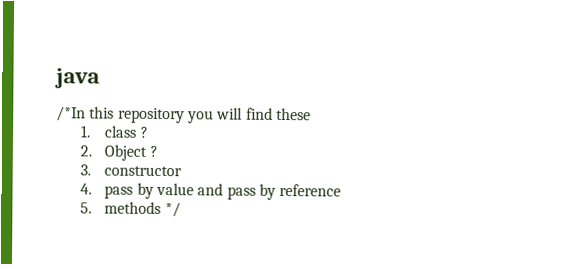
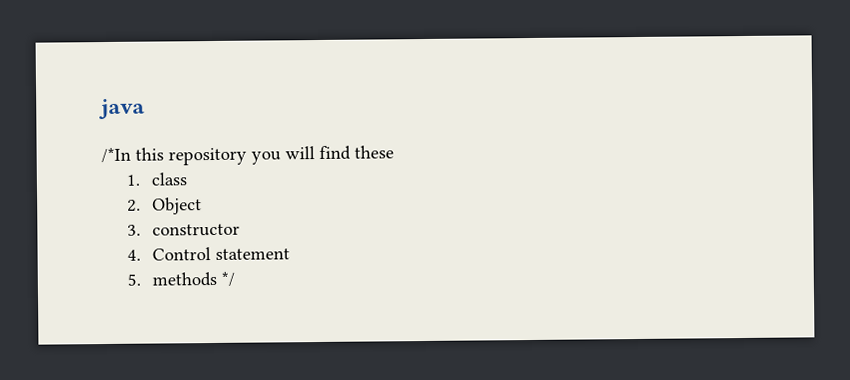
- 1. class ?
+ 1. class
- 2. Object ?
+ 2. Object
- 4. pass by value and pass by reference
+ 4. Control statement

